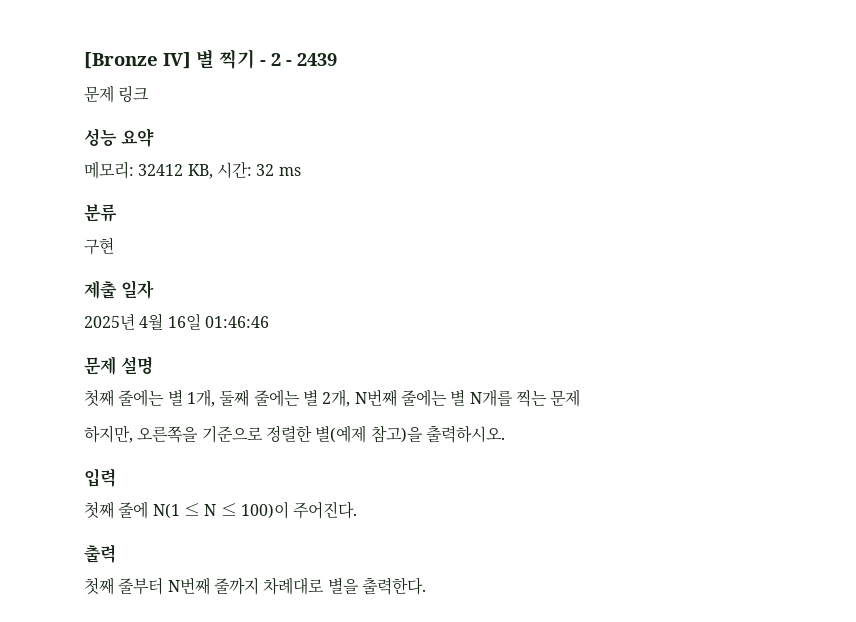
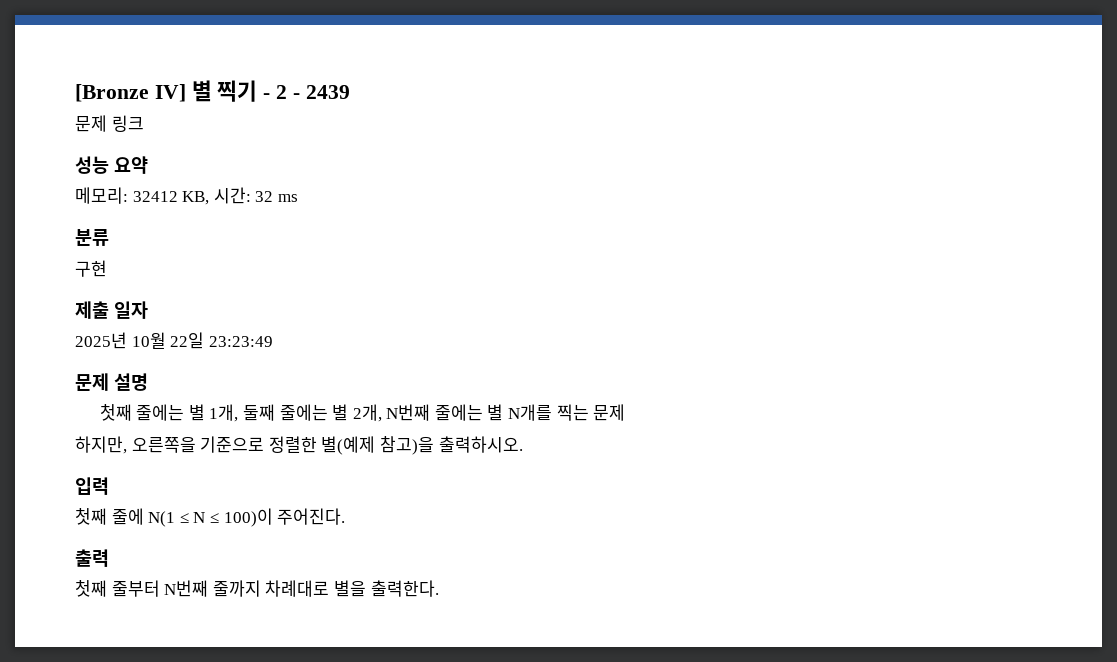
- 2025년 4월 16일 01:46:46
+ 2025년 10월 22일 23:23:49

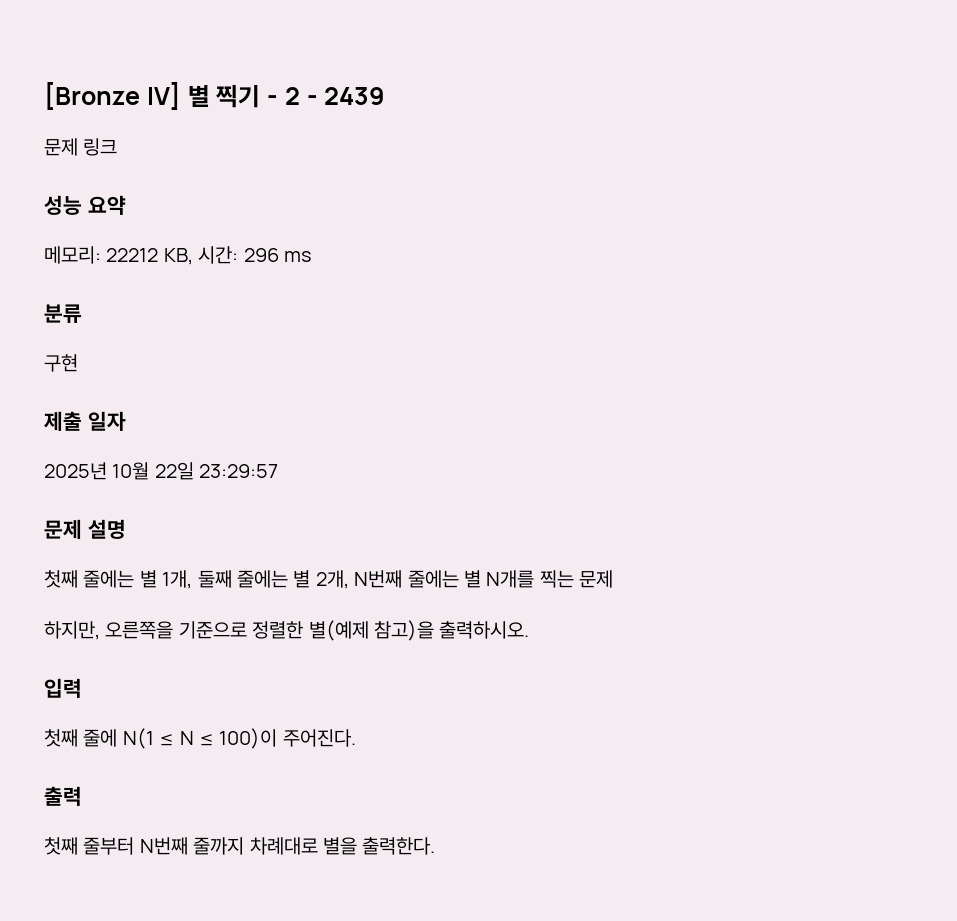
- 메모리: 32412 KB, 시간: 32 ms
+ 메모리: 22212 KB, 시간: 296 ms
- 2025년 10월 22일 23:23:49
+ 2025년 10월 22일 23:29:57

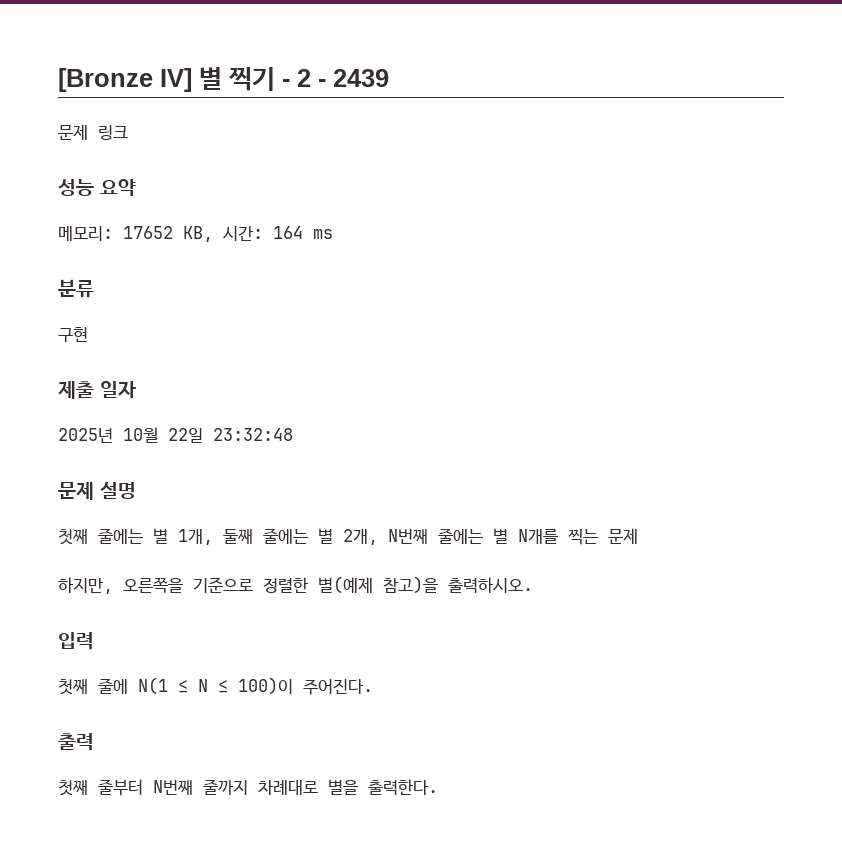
- 메모리: 22212 KB, 시간: 296 ms
+ 메모리: 17652 KB, 시간: 164 ms
- 2025년 10월 22일 23:29:57
+ 2025년 10월 22일 23:32:48

